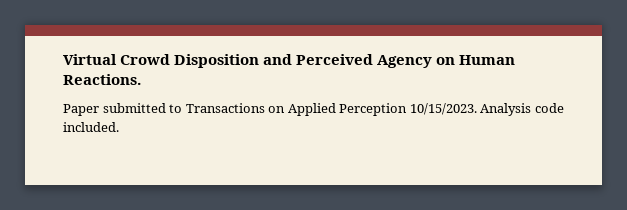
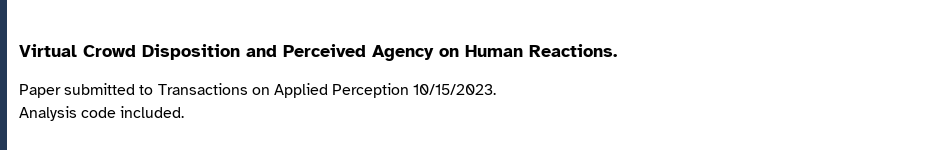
- Paper submitted to Transactions on Applied Perception 10/15/2023. Analysis code included.
+ Paper submitted to Transactions on Applied Perception 10/15/2023.
+ Analysis code included.

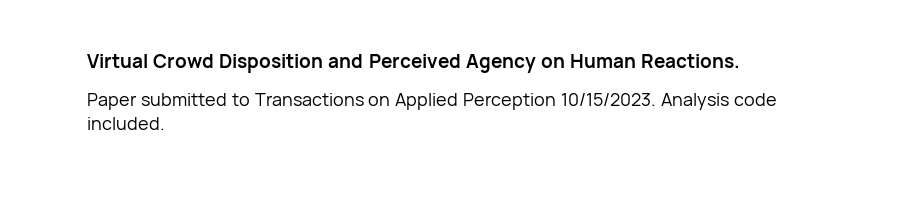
- Paper submitted to Transactions on Applied Perception 10/15/2023.
- Analysis code included.
+ Paper submitted to Transactions on Applied Perception 10/15/2023. Analysis code included.

